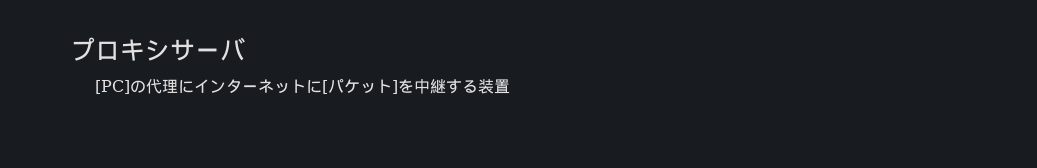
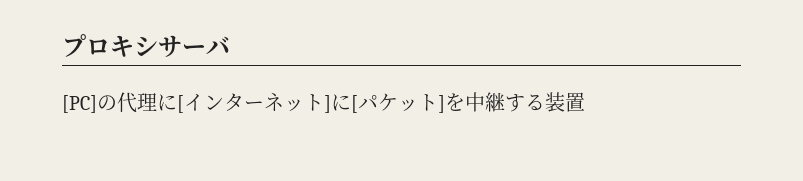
- [PC]の代理にインターネットに[パケット]を中継する装置
+ [PC]の代理に[インターネット]に[パケット]を中継する装置

